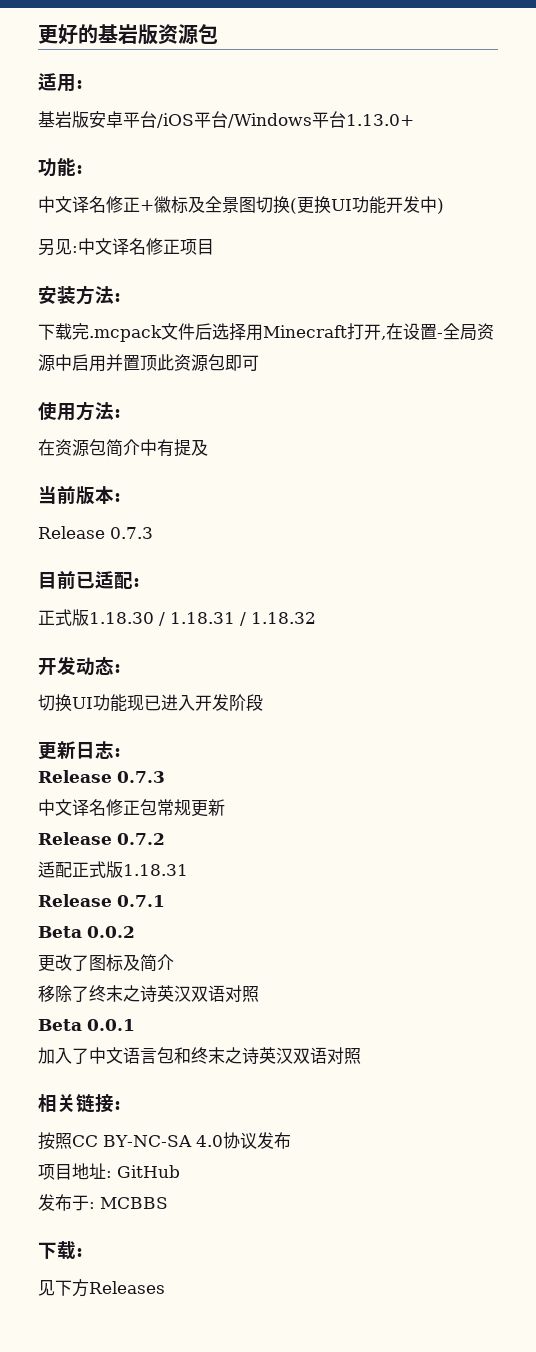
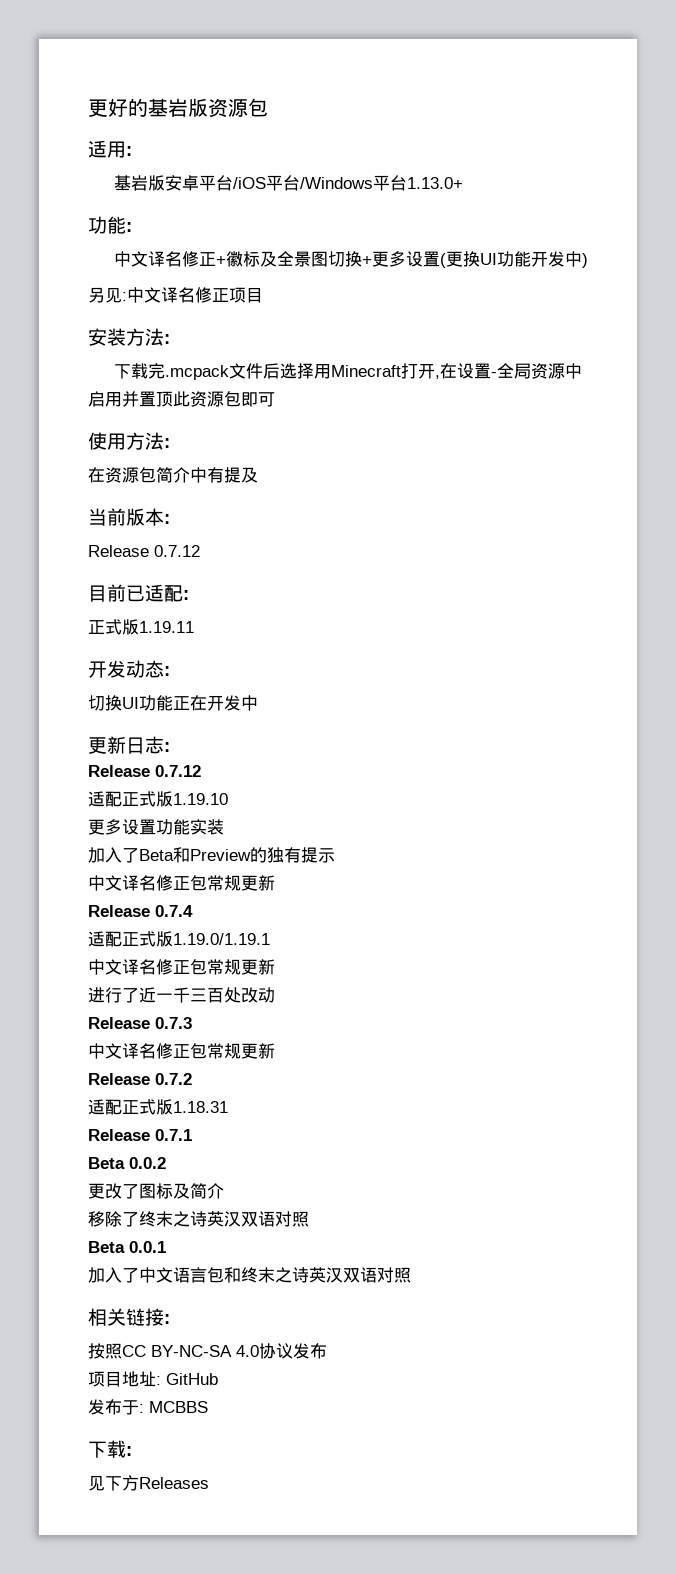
- 中文译名修正+徽标及全景图切换(更换UI功能开发中)
+ 中文译名修正+徽标及全景图切换+更多设置(更换UI功能开发中)
  当前版本:
- Release 0.7.3
+ Release 0.7.12
- 正式版1.18.30 / 1.18.31 / 1.18.32
+ 正式版1.19.11
- 切换UI功能现已进入开发阶段
+ 切换UI功能正在开发中
  更新日志:
+ Release 0.7.12
+ 适配正式版1.19.10
+ 更多设置功能实装
+ 加入了Beta和Preview的独有提示
+ 中文译名修正包常规更新
+ Release 0.7.4
+ 适配正式版1.19.0/1.19.1
+ 中文译名修正包常规更新
+ 进行了近一千三百处改动

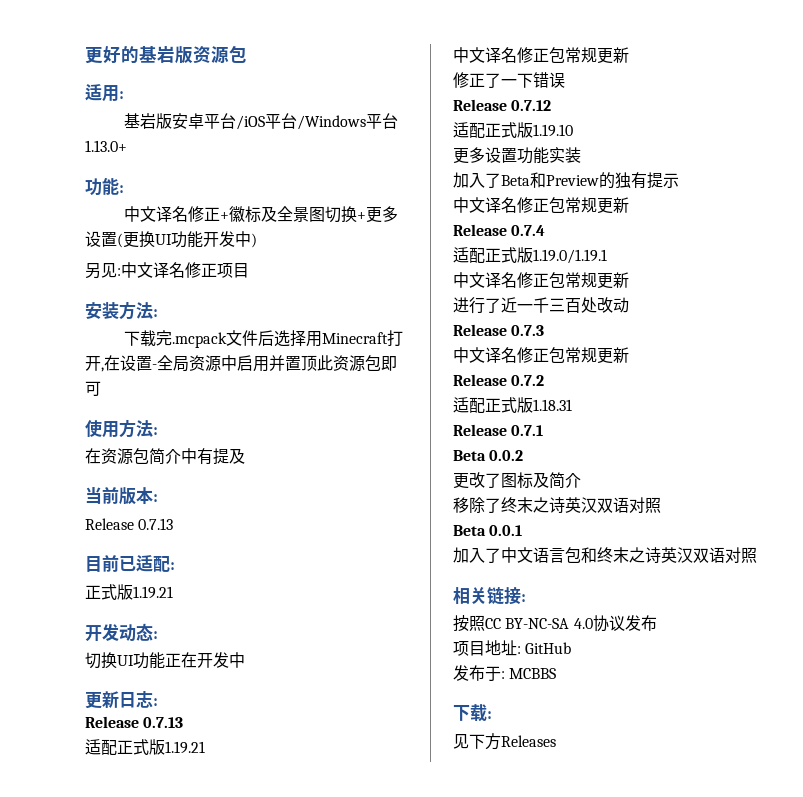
  当前版本:
- Release 0.7.12
+ Release 0.7.13
  目前已适配:
- 正式版1.19.11
+ 正式版1.19.21
  更新日志:
+ Release 0.7.13
+ 适配正式版1.19.21
+ 中文译名修正包常规更新
+ 修正了一下错误

